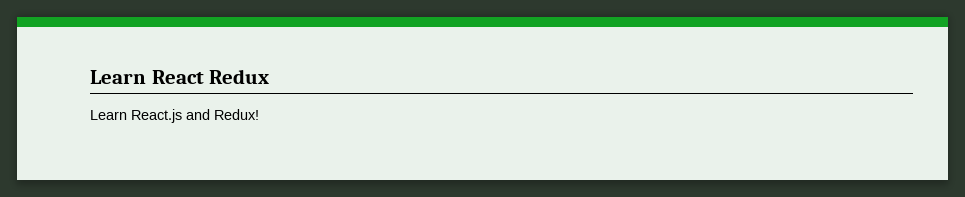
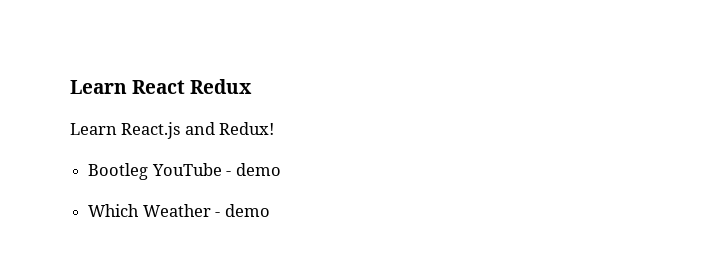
+ Bootleg YouTube - demo
+ Which Weather - demo

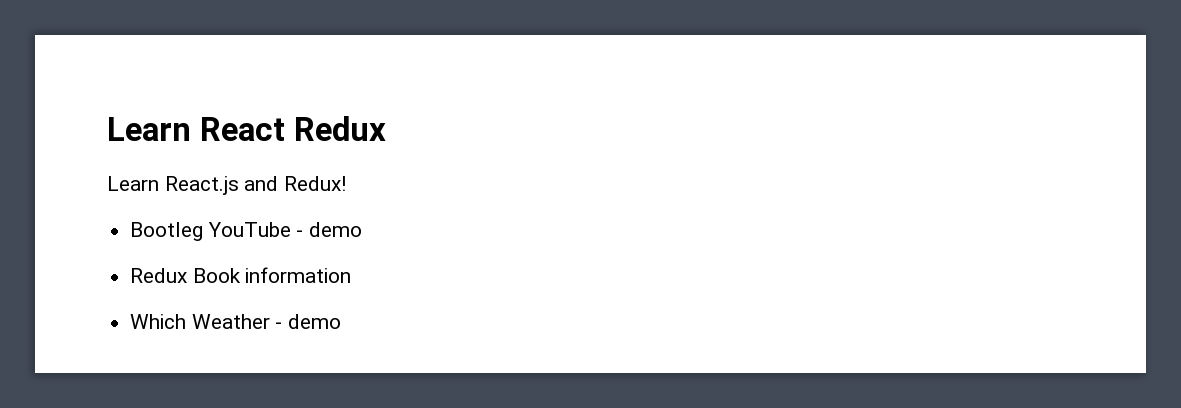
+ Redux Book information

